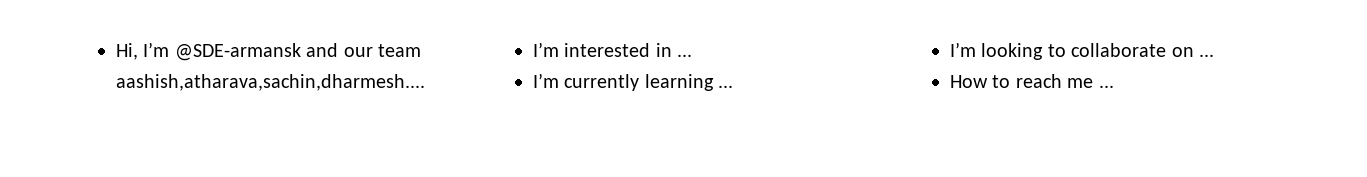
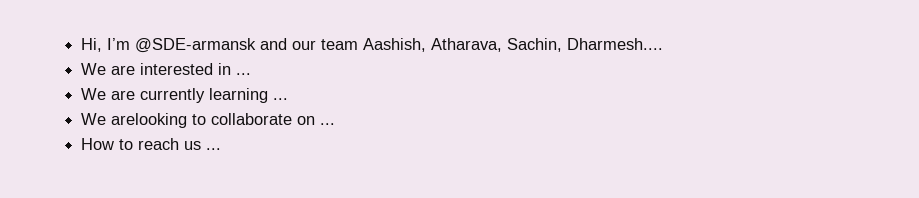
- Hi, I’m @SDE-armansk and our team aashish,atharava,sachin,dharmesh....
- I’m interested in ...
+ Hi, I’m @SDE-armansk and our team Aashish, Atharava, Sachin, Dharmesh....
+ We are interested in ...
- I’m currently learning ...
+ We are currently learning ...
- I’m looking to collaborate on ...
+ We arelooking to collaborate on ...
- How to reach me ...
+ How to reach us ...

